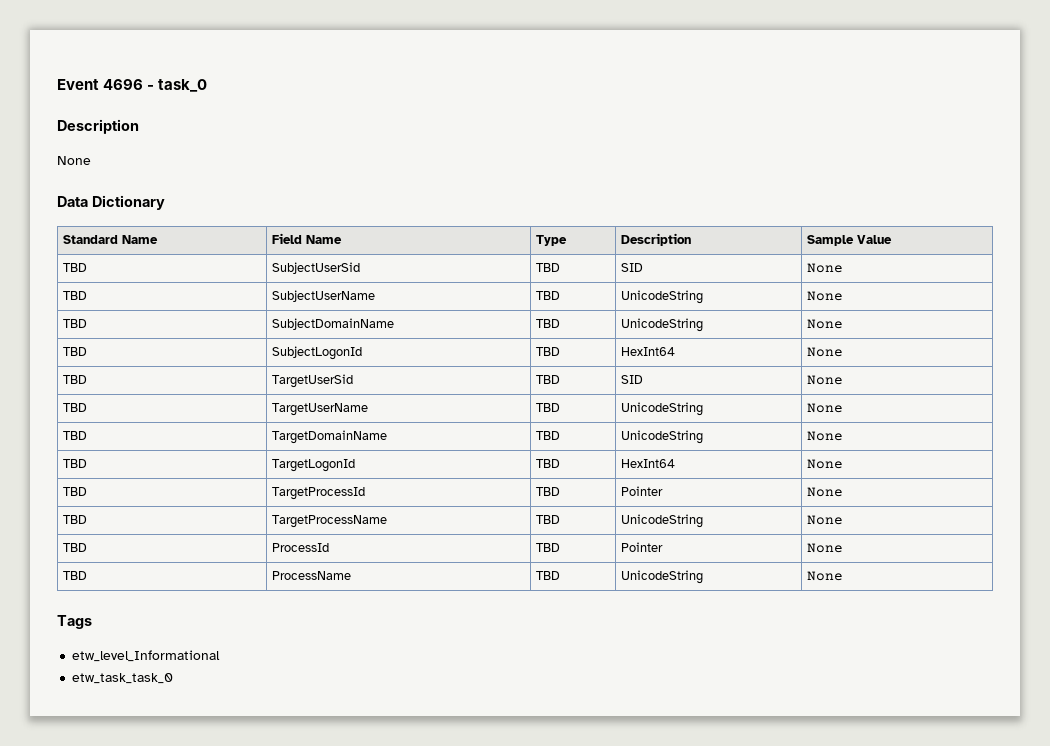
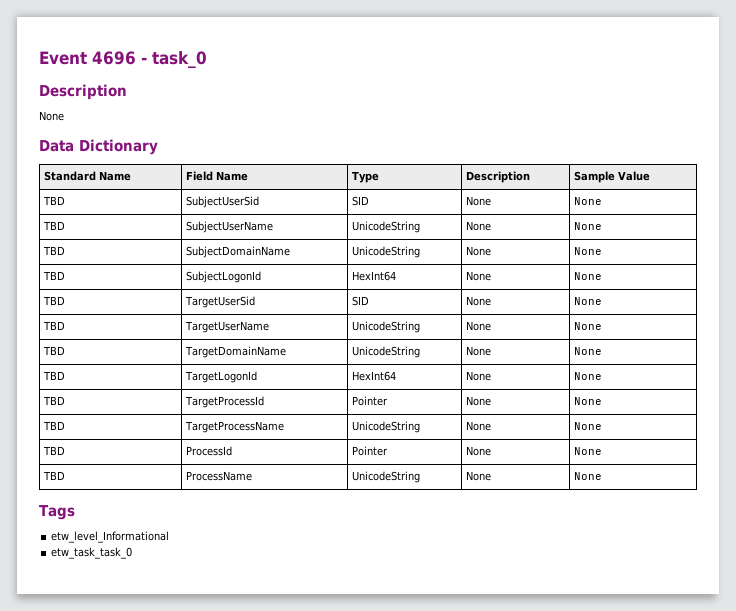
- TBD | SubjectUserSid | TBD | SID | None
+ TBD | SubjectUserSid | SID | None | None
- TBD | SubjectUserName | TBD | UnicodeString | None
+ TBD | SubjectUserName | UnicodeString | None | None
- TBD | SubjectDomainName | TBD | UnicodeString | None
+ TBD | SubjectDomainName | UnicodeString | None | None
- TBD | SubjectLogonId | TBD | HexInt64 | None
+ TBD | SubjectLogonId | HexInt64 | None | None
- TBD | TargetUserSid | TBD | SID | None
+ TBD | TargetUserSid | SID | None | None
- TBD | TargetUserName | TBD | UnicodeString | None
+ TBD | TargetUserName | UnicodeString | None | None
- TBD | TargetDomainName | TBD | UnicodeString | None
+ TBD | TargetDomainName | UnicodeString | None | None
- TBD | TargetLogonId | TBD | HexInt64 | None
+ TBD | TargetLogonId | HexInt64 | None | None
- TBD | TargetProcessId | TBD | Pointer | None
+ TBD | TargetProcessId | Pointer | None | None
- TBD | TargetProcessName | TBD | UnicodeString | None
+ TBD | TargetProcessName | UnicodeString | None | None
- TBD | ProcessId | TBD | Pointer | None
+ TBD | ProcessId | Pointer | None | None
- TBD | ProcessName | TBD | UnicodeString | None
+ TBD | ProcessName | UnicodeString | None | None

